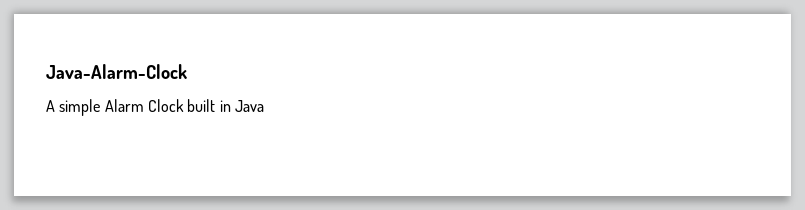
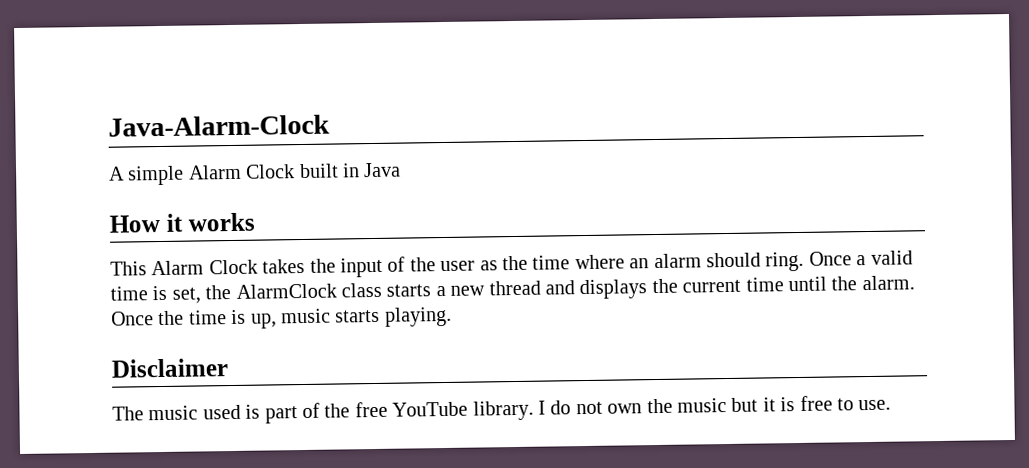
+ How it works
+ This Alarm Clock takes the input of the user as the time where an alarm should ring. Once a valid time is set, the AlarmClock class starts a new thread and displays the current time until the alarm. Once the time is up, music starts playing.
+ Disclaimer
+ The music used is part of the free YouTube library. I do not own the music but it is free to use.

